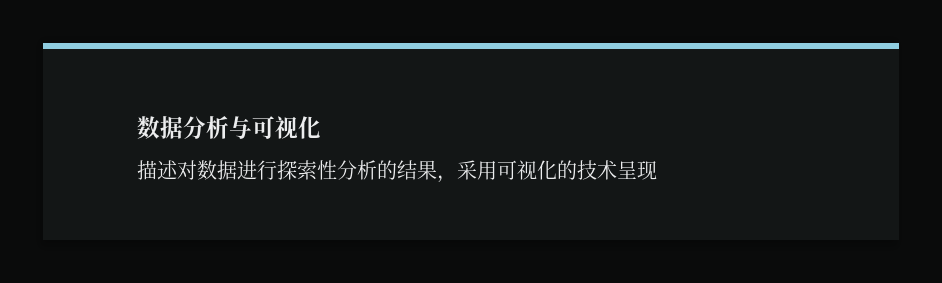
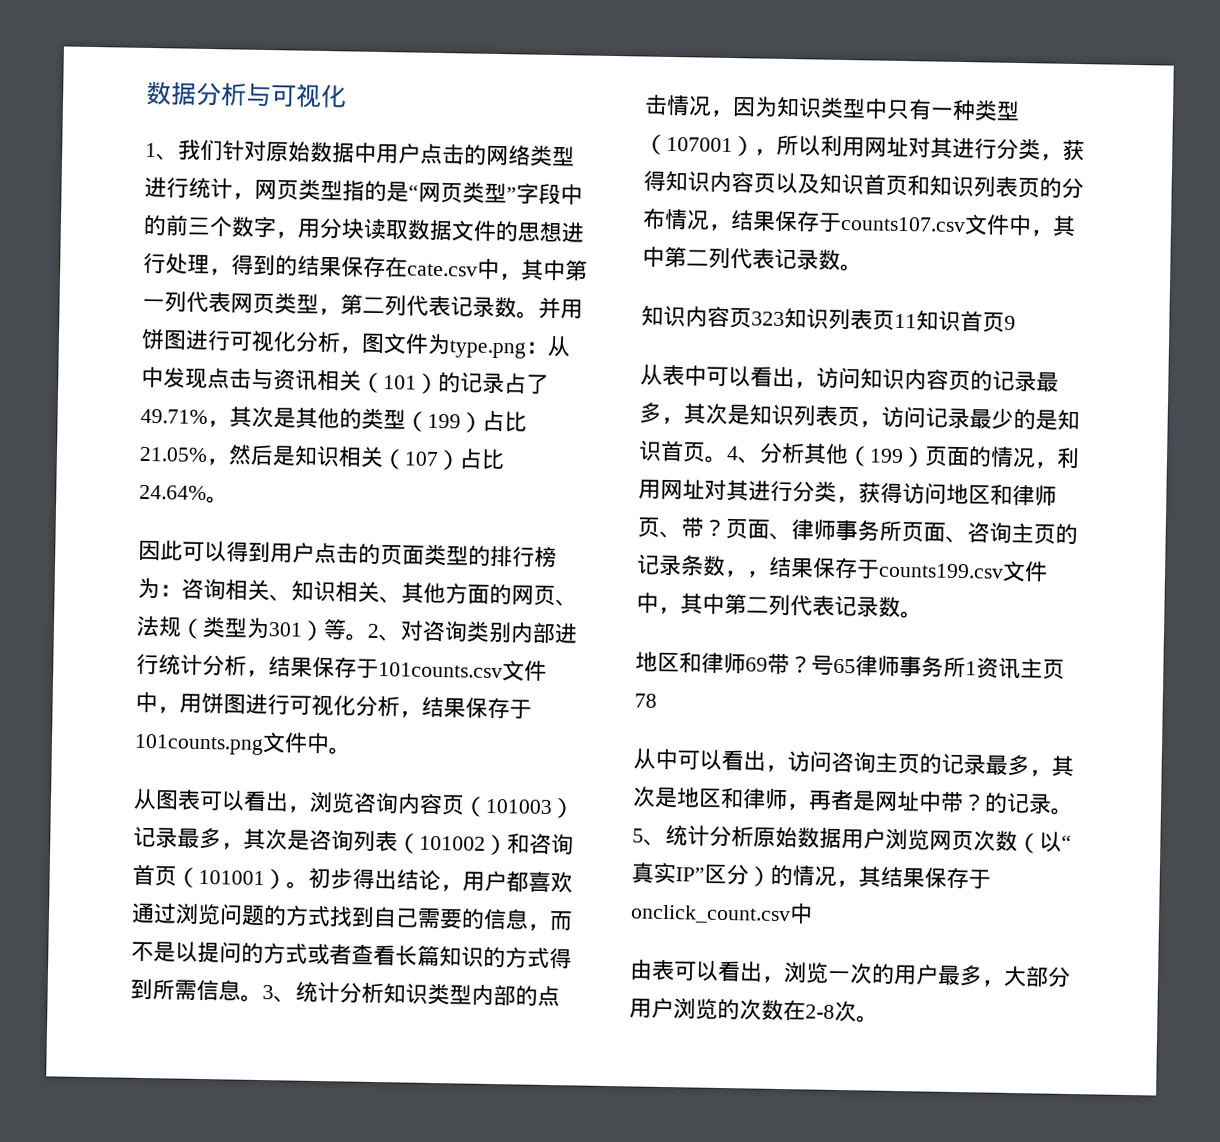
- 描述对数据进行探索性分析的结果，采用可视化的技术呈现
+ 1、我们针对原始数据中用户点击的网络类型进行统计，网页类型指的是“网页类型”字段中的前三个数字，用分块读取数据文件的思想进行处理，得到的结果保存在cate.csv中，其中第一列代表网页类型，第二列代表记录数。并用饼图进行可视化分析，图文件为type.png：从中发现点击与资讯相关（101）的记录占了49.71%，其次是其他的类型（199）占比21.05%，然后是知识相关（107）占比24.64%。
+ 因此可以得到用户点击的页面类型的排行榜为：咨询相关、知识相关、其他方面的网页、法规（类型为301）等。2、对咨询类别内部进行统计分析，结果保存于101counts.csv文件中，用饼图进行可视化分析，结果保存于101counts.png文件中。
+ 从图表可以看出，浏览咨询内容页（101003）记录最多，其次是咨询列表（101002）和咨询首页（101001）。初步得出结论，用户都喜欢通过浏览问题的方式找到自己需要的信息，而不是以提问的方式或者查看长篇知识的方式得到所需信息。3、统计分析知识类型内部的点击情况，因为知识类型中只有一种类型（107001），所以利用网址对其进行分类，获得知识内容页以及知识首页和知识列表页的分布情况，结果保存于counts107.csv文件中，其中第二列代表记录数。
+ 知识内容页323知识列表页11知识首页9
+ 从表中可以看出，访问知识内容页的记录最多，其次是知识列表页，访问记录最少的是知识首页。4、分析其他（199）页面的情况，利用网址对其进行分类，获得访问地区和律师页、带？页面、律师事务所页面、咨询主页的记录条数，，结果保存于counts199.csv文件中，其中第二列代表记录数。
+ 地区和律师69带？号65律师事务所1资讯主页78
+ 从中可以看出，访问咨询主页的记录最多，其次是地区和律师，再者是网址中带？的记录。5、统计分析原始数据用户浏览网页次数（以“真实IP”区分）的情况，其结果保存于onclick_count.csv中
+ 由表可以看出，浏览一次的用户最多，大部分用户浏览的次数在2-8次。

